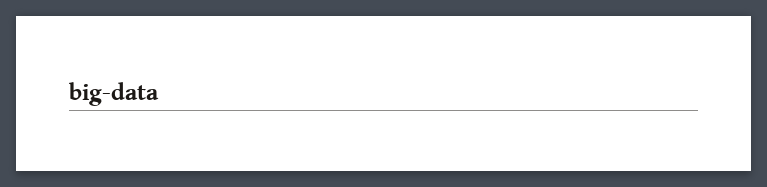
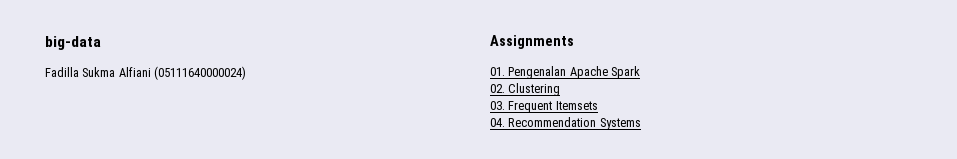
+ Fadilla Sukma Alfiani (05111640000024)
+ Assignments
+ 01. Pengenalan Apache Spark
+ 02. Clustering
+ 03. Frequent Itemsets
+ 04. Recommendation Systems

